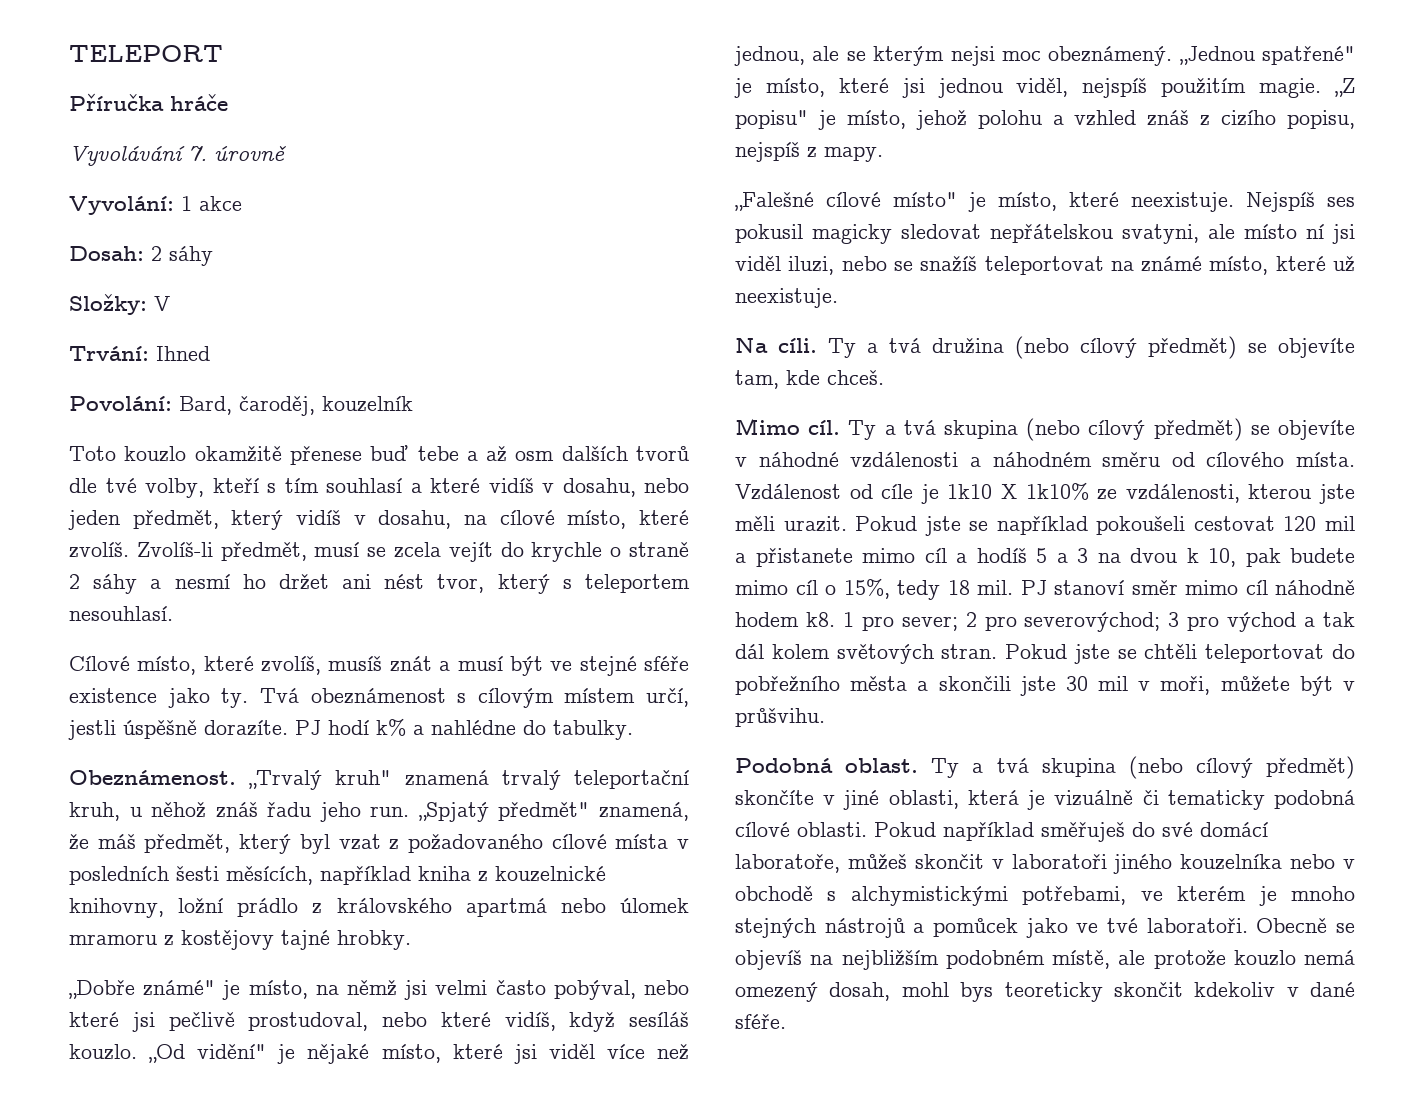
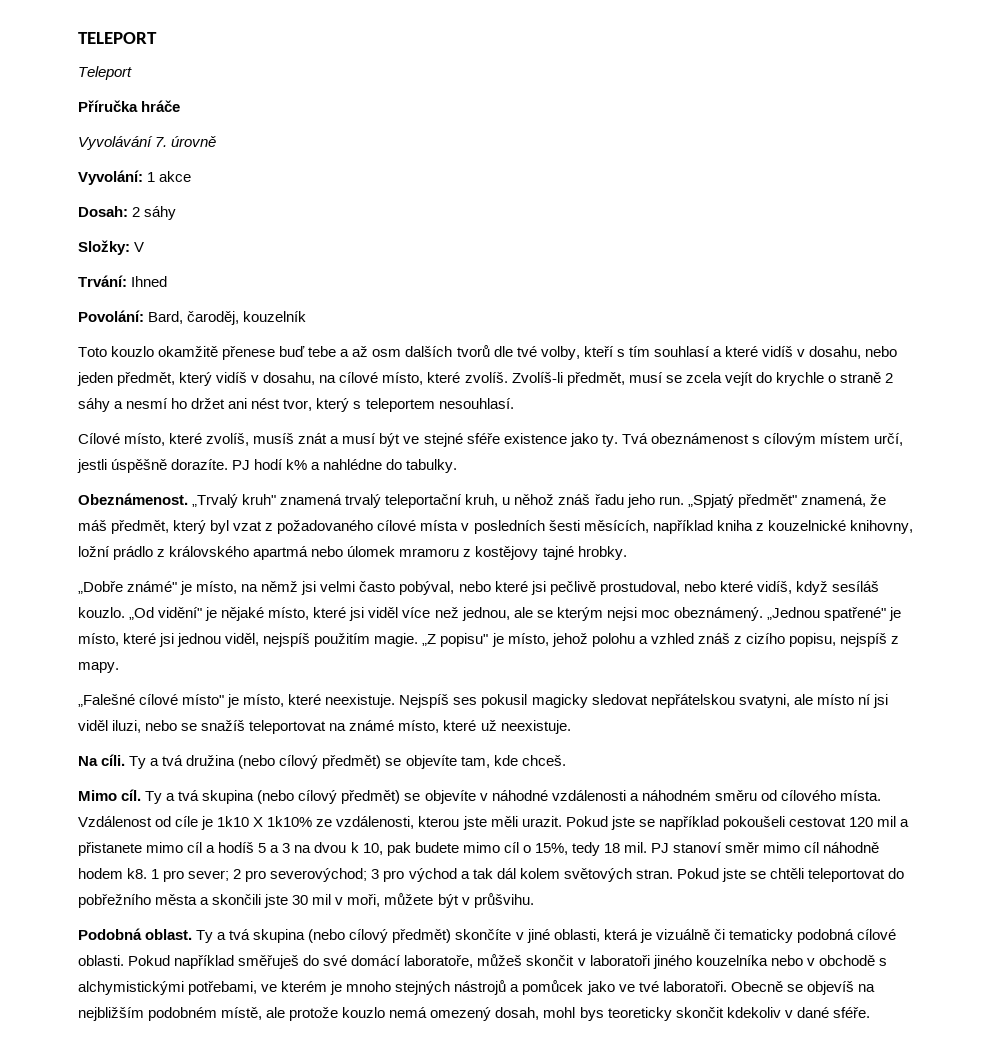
+ Teleport

